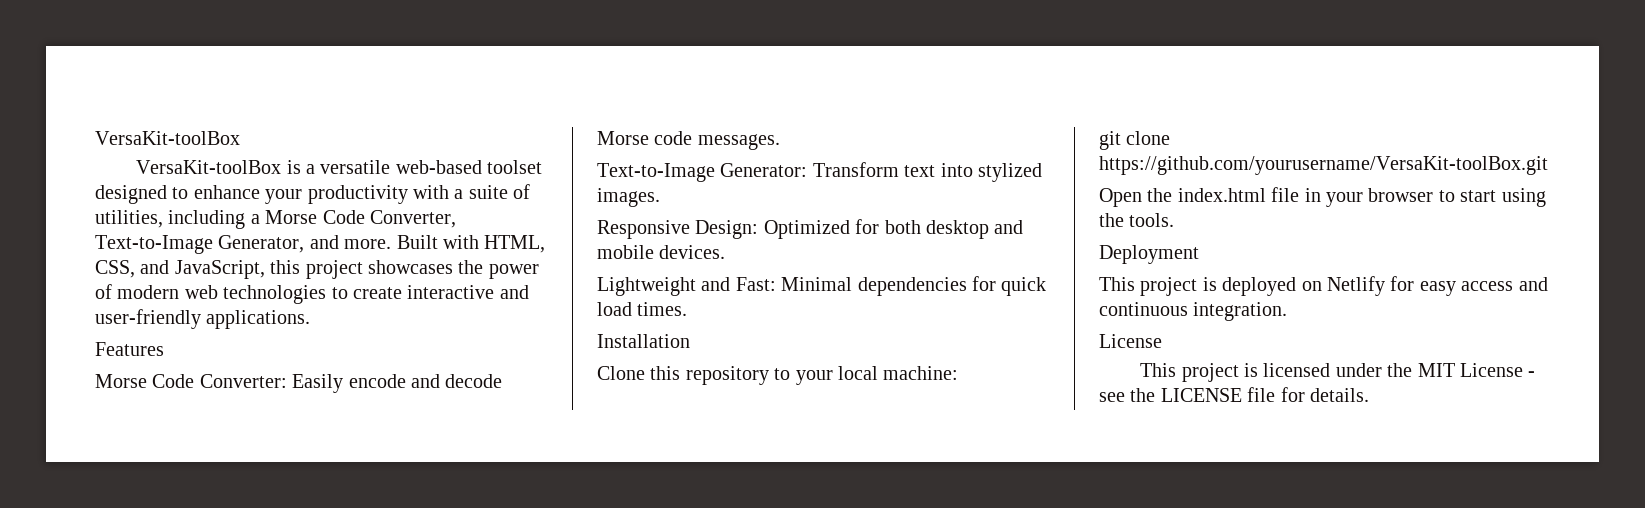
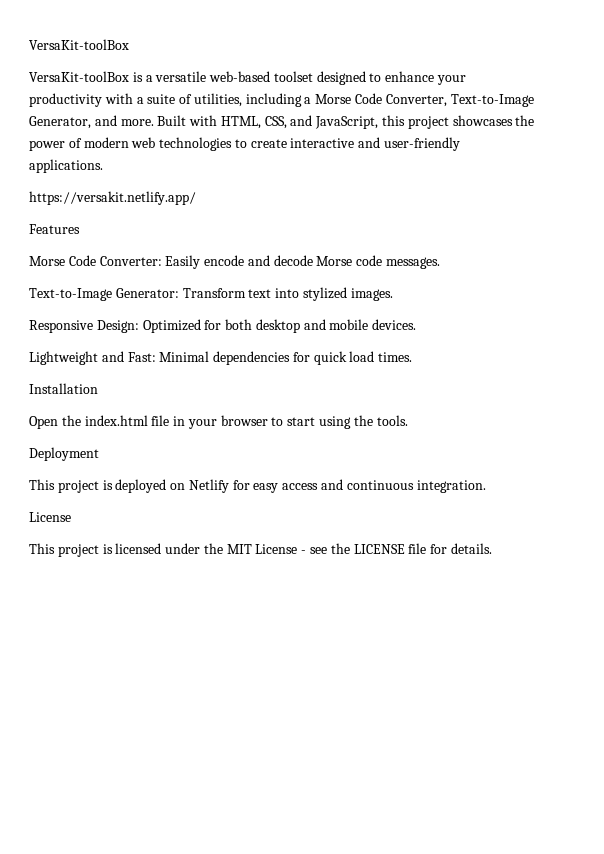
+ https://versakit.netlify.app/
- Clone this repository to your local machine:
- git clone https://github.com/yourusername/VersaKit-toolBox.git

